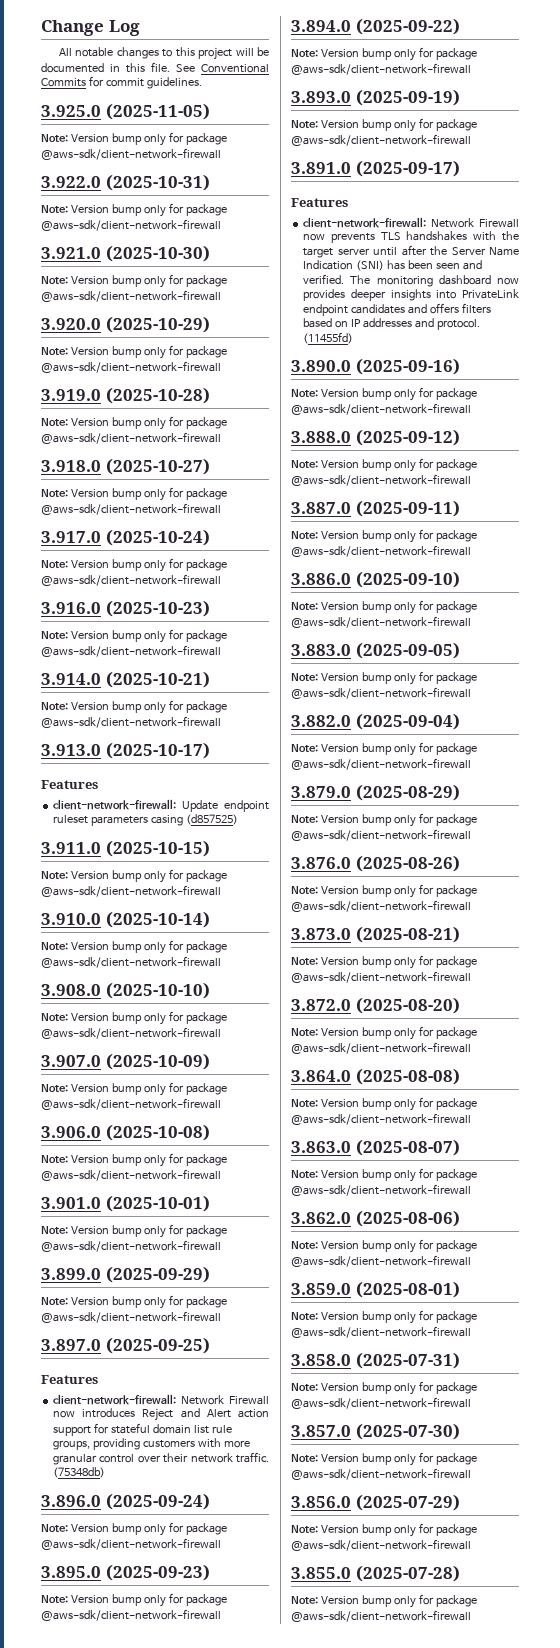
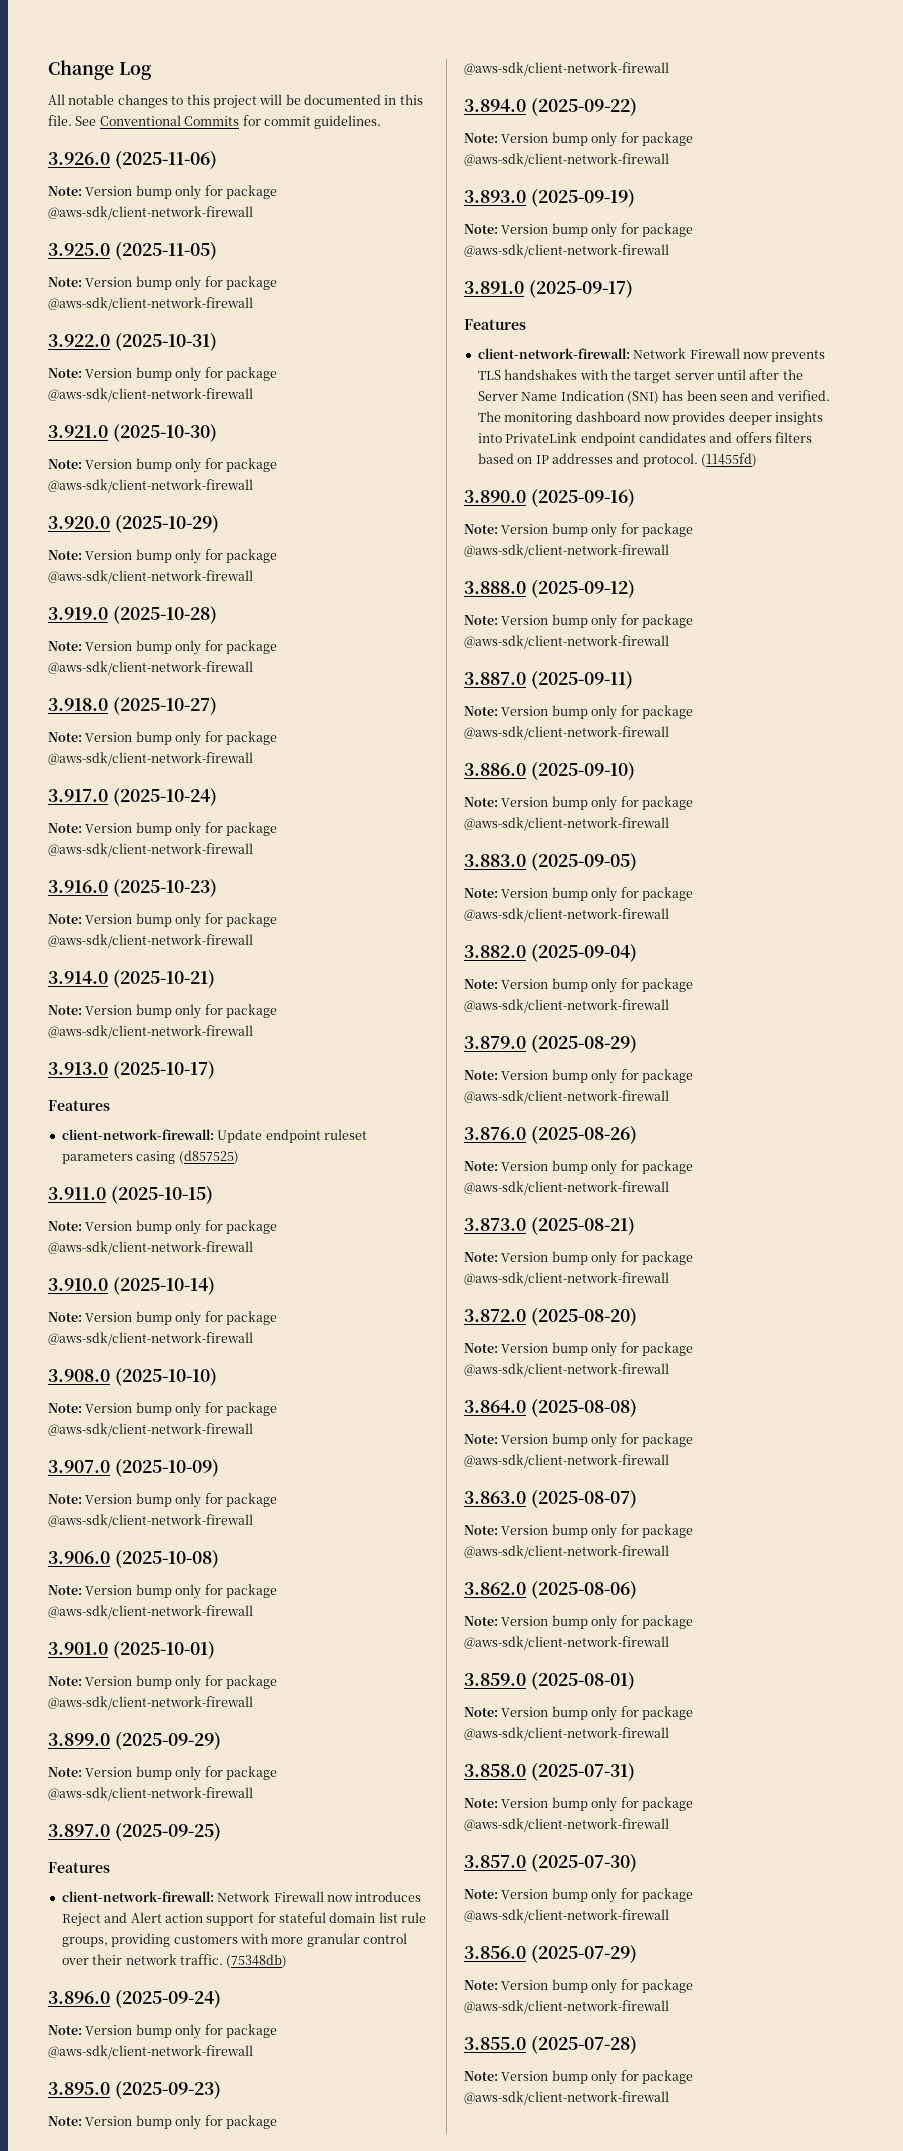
+ 3.926.0 (2025-11-06)
+ Note: Version bump only for package @aws-sdk/client-network-firewall

